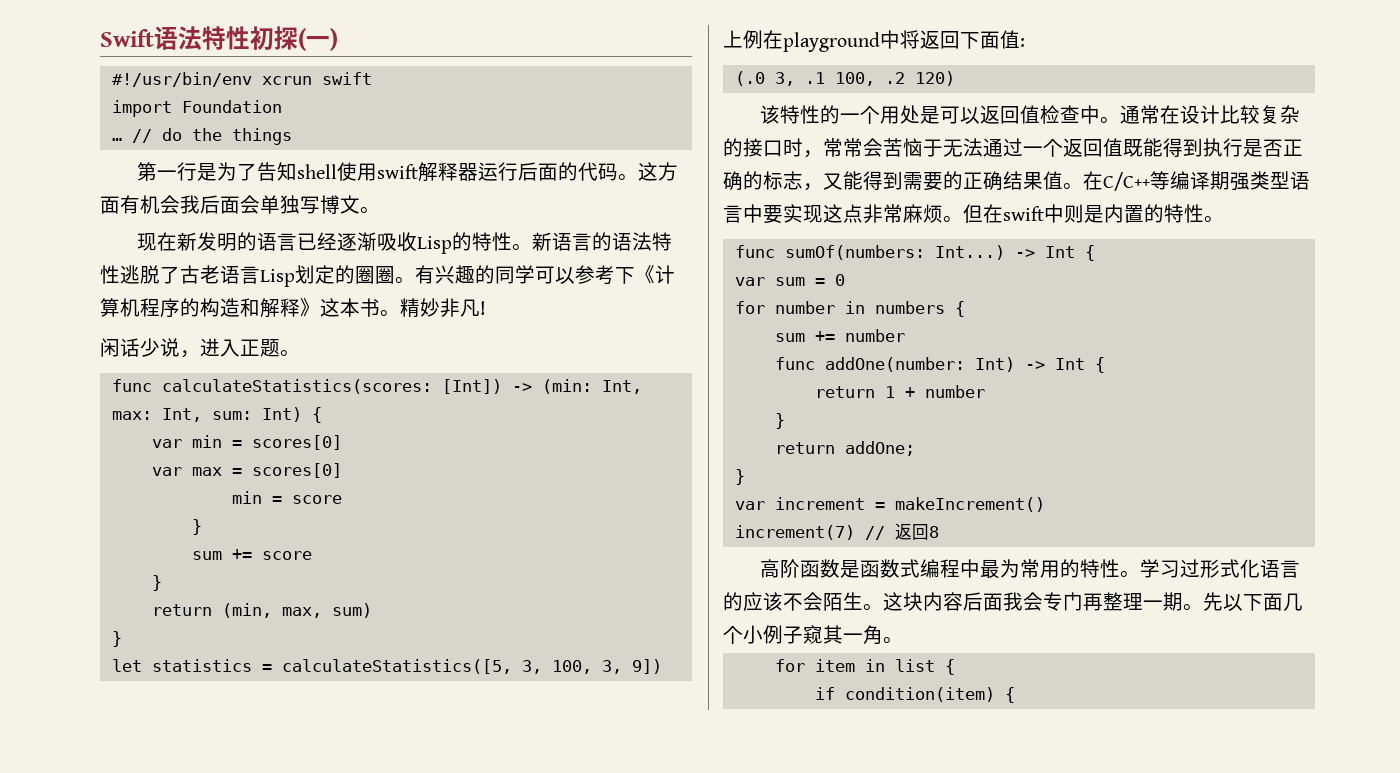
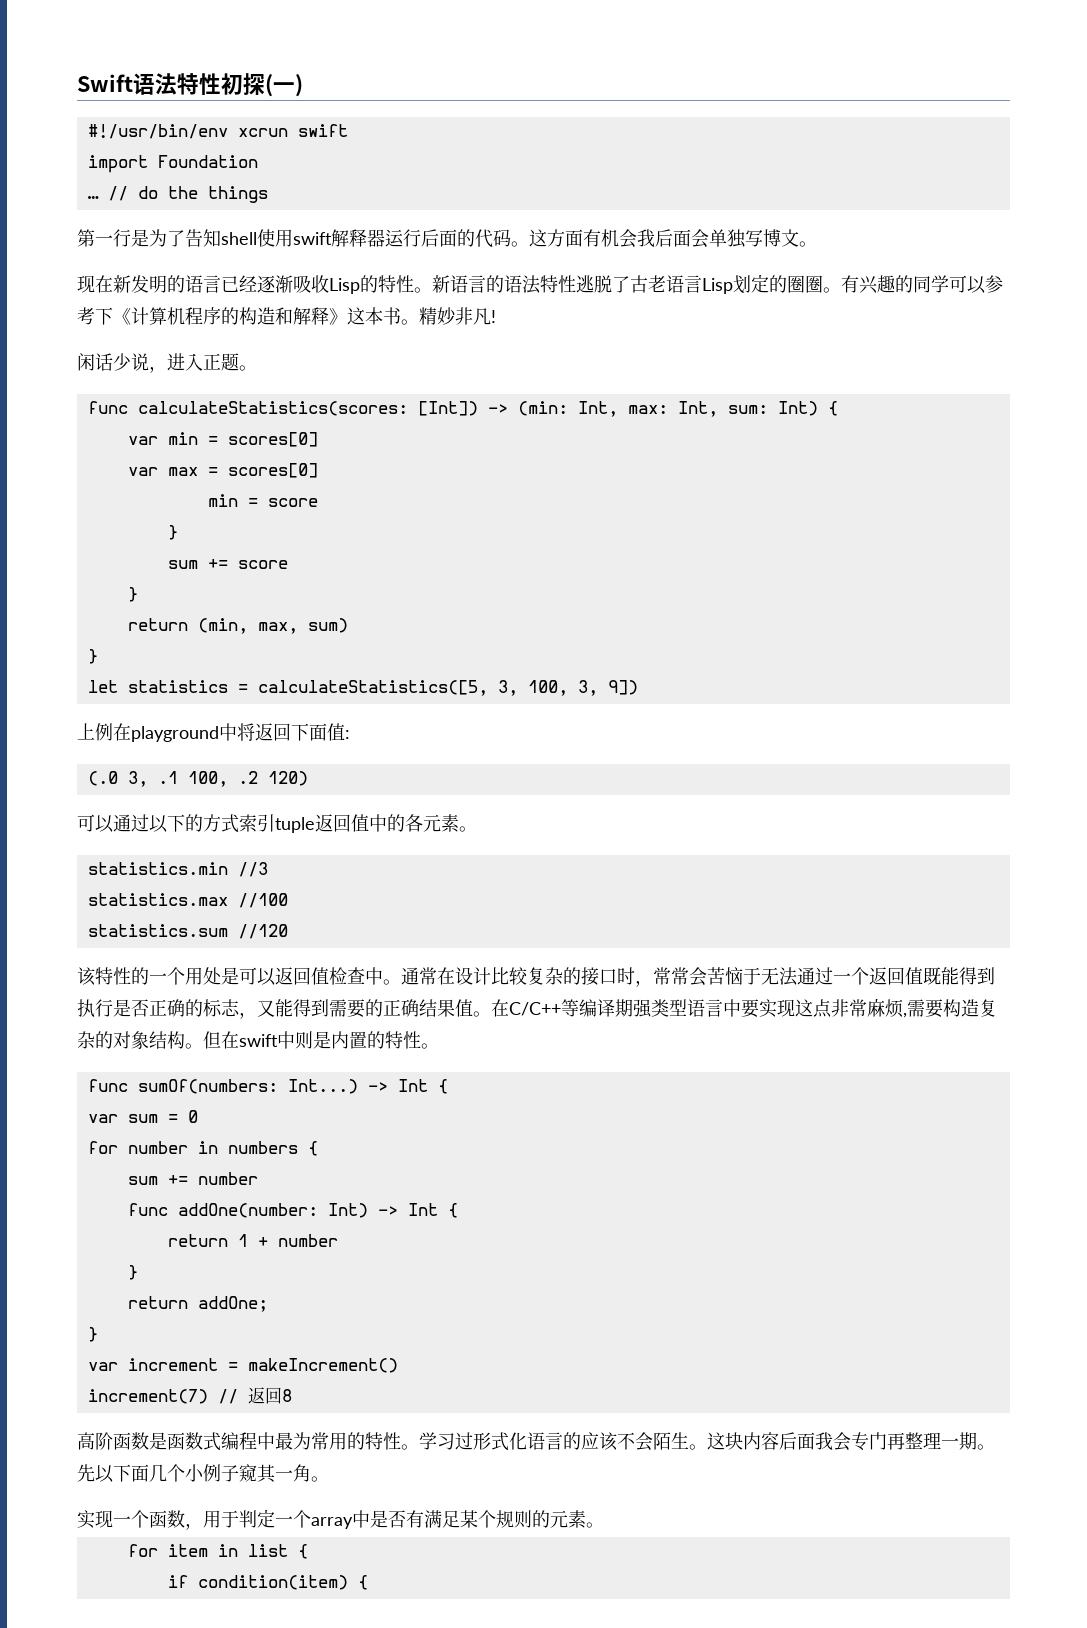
+ 可以通过以下的方式索引tuple返回值中的各元素。
+ statistics.min //3
+ statistics.max //100
+ statistics.sum //120
- 在C/C++等编译期强类型语言中要实现这点非常麻烦。
+ 在C/C++等编译期强类型语言中要实现这点非常麻烦,需要构造复杂的对象结构。
+ 实现一个函数，用于判定一个array中是否有满足某个规则的元素。

